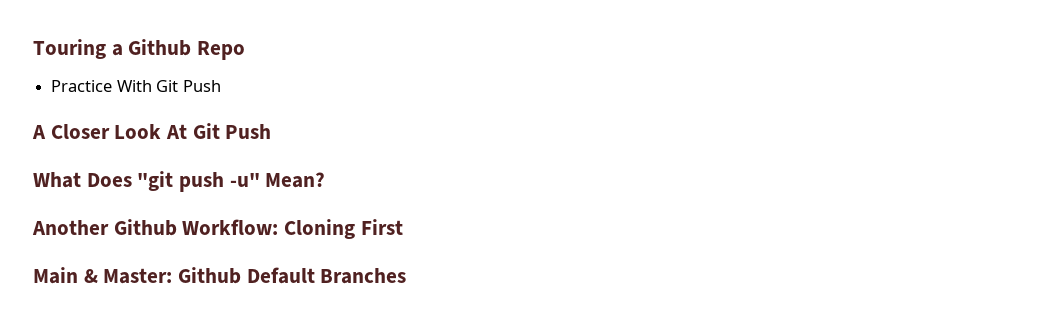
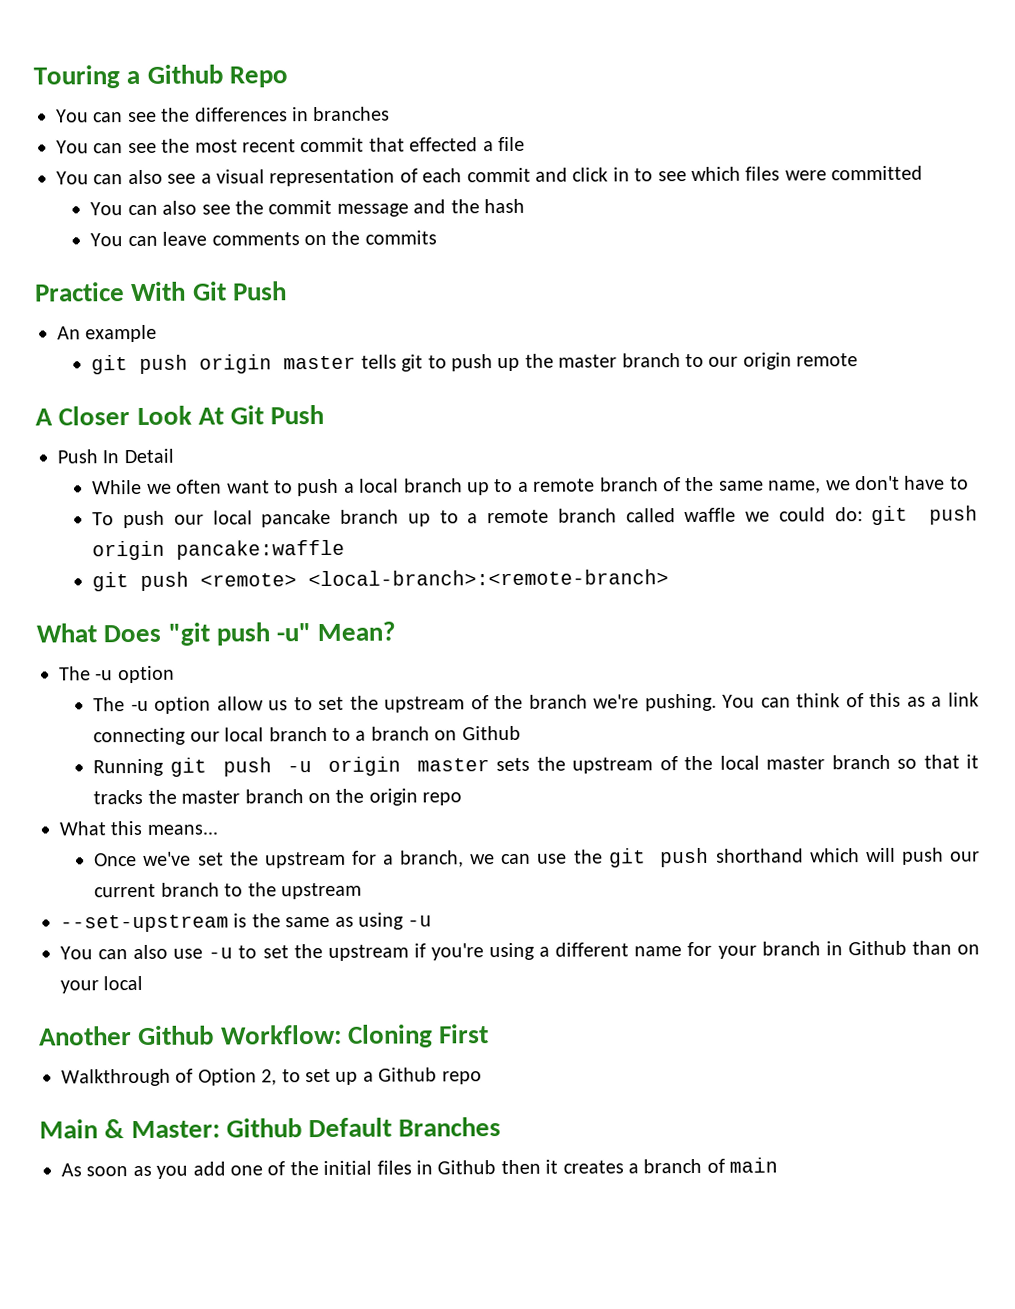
+ You can see the differences in branches
+ You can see the most recent commit that effected a file
+ You can also see a visual representation of each commit and click in to see which files were committed
+ You can also see the commit message and the hash
+ You can leave comments on the commits
  Practice With Git Push
+ An example
+ git push origin master tells git to push up the master branch to our origin remote
+ Push In Detail
+ While we often want to push a local branch up to a remote branch of the same name, we don't have to
+ To push our local pancake branch up to a remote branch called waffle we could do: git push origin pancake:waffle
+ git push <remote> <local-branch>:<remote-branch>
  What Does "git push -u" Mean?
+ The -u option
+ The -u option allow us to set the upstream of the branch we're pushing. You can think of this as a link connecting our local branch to a branch on Github
+ Running git push -u origin master sets the upstream of the local master branch so that it tracks the master branch on the origin repo
+ What this means...
+ Once we've set the upstream for a branch, we can use the git push shorthand which will push our current branch to the upstream
+ --set-upstream is the same as using -u
+ You can also use -u to set the upstream if you're using a different name for your branch in Github than on your local
+ Walkthrough of Option 2, to set up a Github repo
+ As soon as you add one of the initial files in Github then it creates a branch of main

